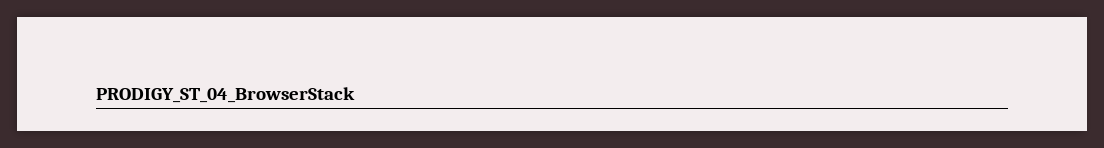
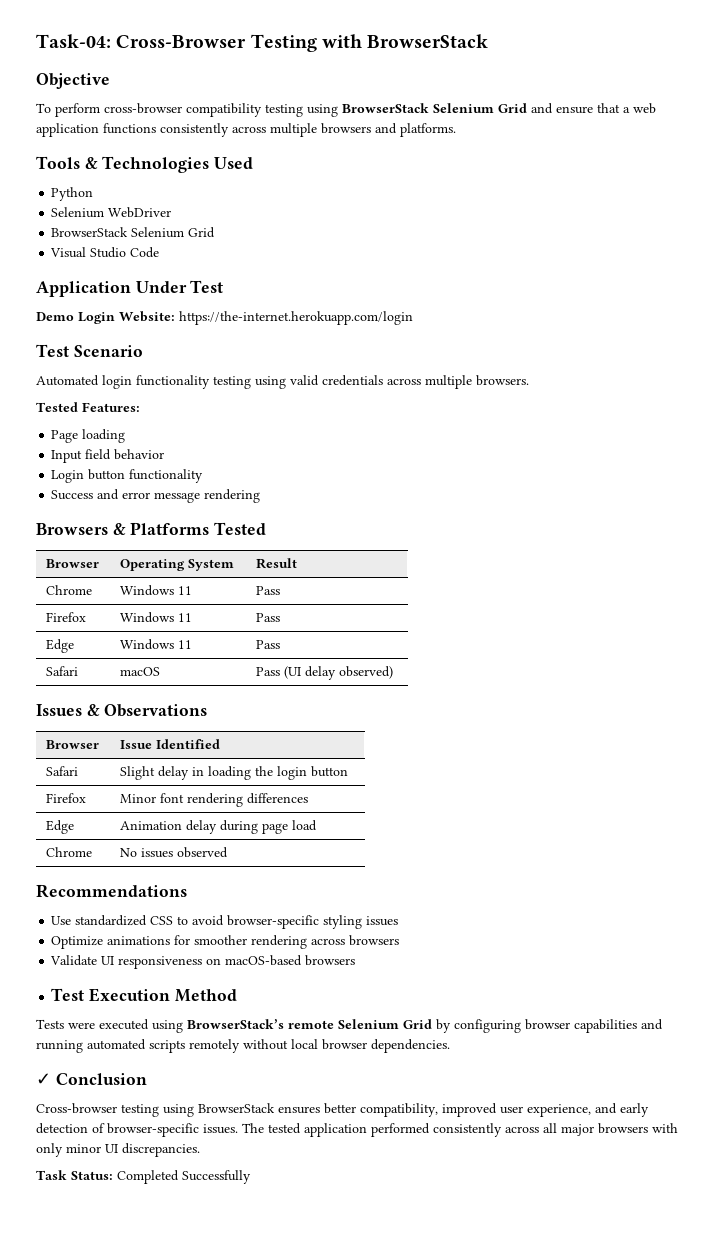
- PRODIGY_ST_04_BrowserStack
+ Task-04: Cross-Browser Testing with BrowserStack
+ Objective
+ To perform cross-browser compatibility testing using BrowserStack Selenium Grid and ensure that a web application functions consistently across multiple browsers and platforms.
+ Tools & Technologies Used
+ Python
+ Selenium WebDriver
+ BrowserStack Selenium Grid
+ Visual Studio Code
+ Application Under Test
+ Demo Login Website: https://the-internet.herokuapp.com/login
+ Test Scenario
+ Automated login functionality testing using valid credentials across multiple browsers.
+ Tested Features:
+ Page loading
+ Input field behavior
+ Login button functionality
+ Success and error message rendering
+ Browsers & Platforms Tested
+ Browser | Operating System | Result
+ Chrome | Windows 11 | Pass
+ Firefox | Windows 11 | Pass
+ Edge | Windows 11 | Pass
+ Safari | macOS | Pass (UI delay observed)
+ Issues & Observations
+ Browser | Issue Identified
+ Safari | Slight delay in loading the login button
+ Firefox | Minor font rendering differences
+ Edge | Animation delay during page load
+ Chrome | No issues observed
+ Recommendations
+ Use standardized CSS to avoid browser-specific styling issues
+ Optimize animations for smoother rendering across browsers
+ Validate UI responsiveness on macOS-based browsers
+ Test Execution Method
+ Tests were executed using BrowserStack’s remote Selenium Grid by configuring browser capabilities and running automated scripts remotely without local browser dependencies.
+ ✓ Conclusion
+ Cross-browser testing using BrowserStack ensures better compatibility, improved user experience, and early detection of browser-specific issues. The tested application performed consistently across all major browsers with only minor UI discrepancies.
+ Task Status: Completed Successfully

